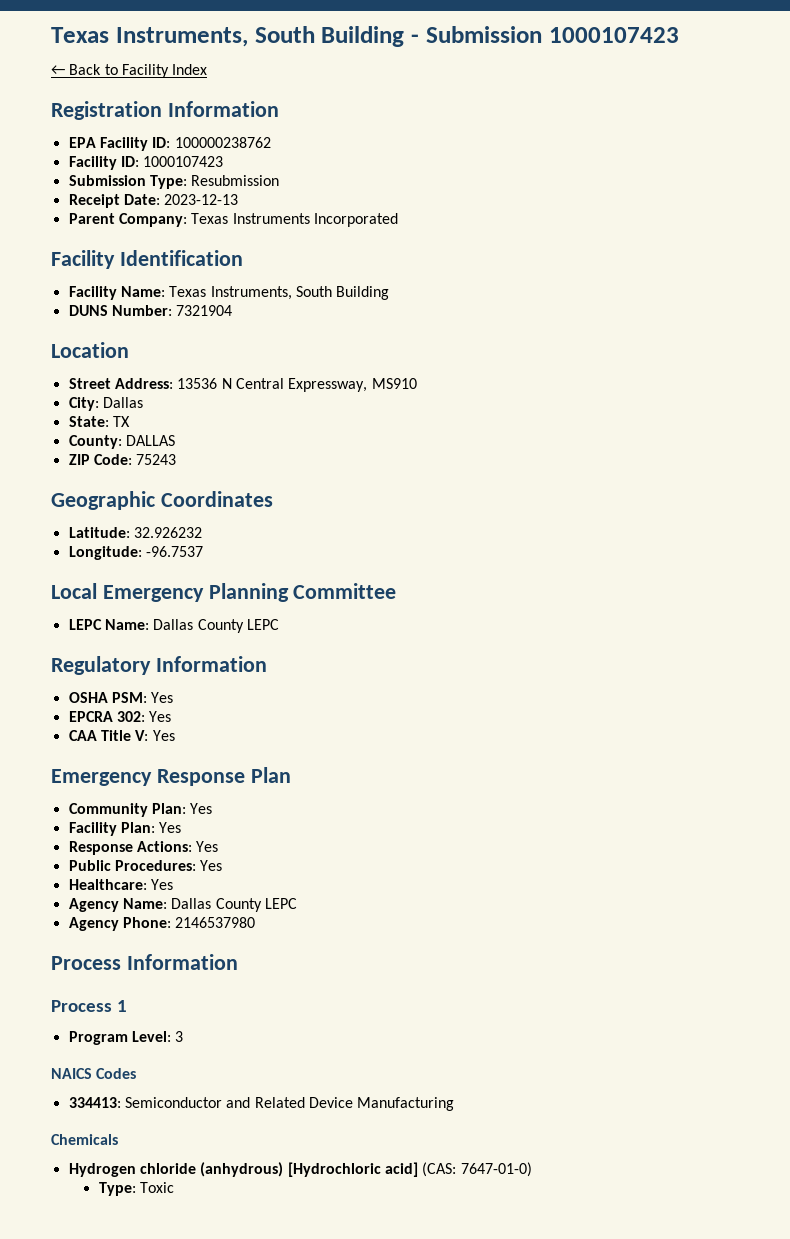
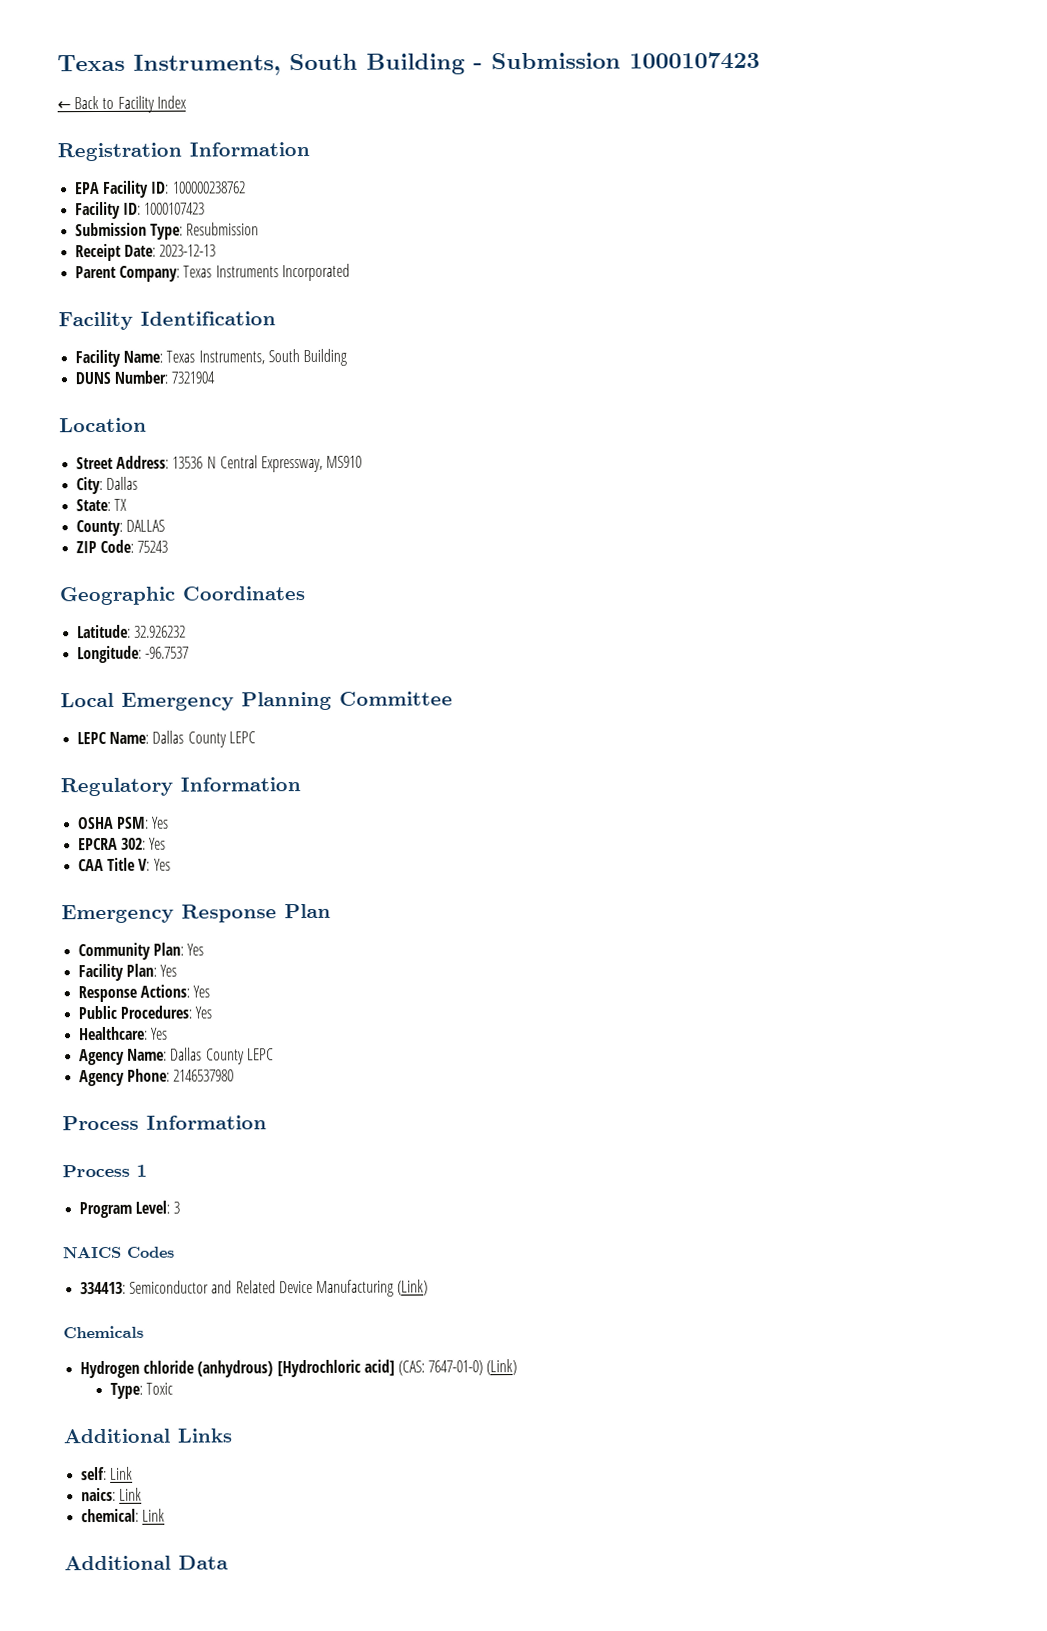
- 334413: Semiconductor and Related Device Manufacturing
+ 334413: Semiconductor and Related Device Manufacturing (Link)
- Hydrogen chloride (anhydrous) [Hydrochloric acid] (CAS: 7647-01-0)
+ Hydrogen chloride (anhydrous) [Hydrochloric acid] (CAS: 7647-01-0) (Link)
+ Additional Links
+ self: Link
+ naics: Link
+ chemical: Link
+ Additional Data

